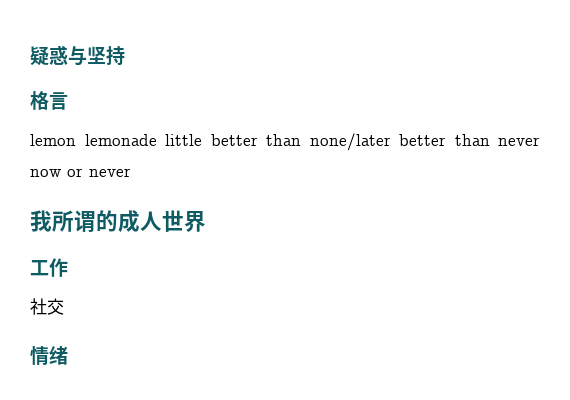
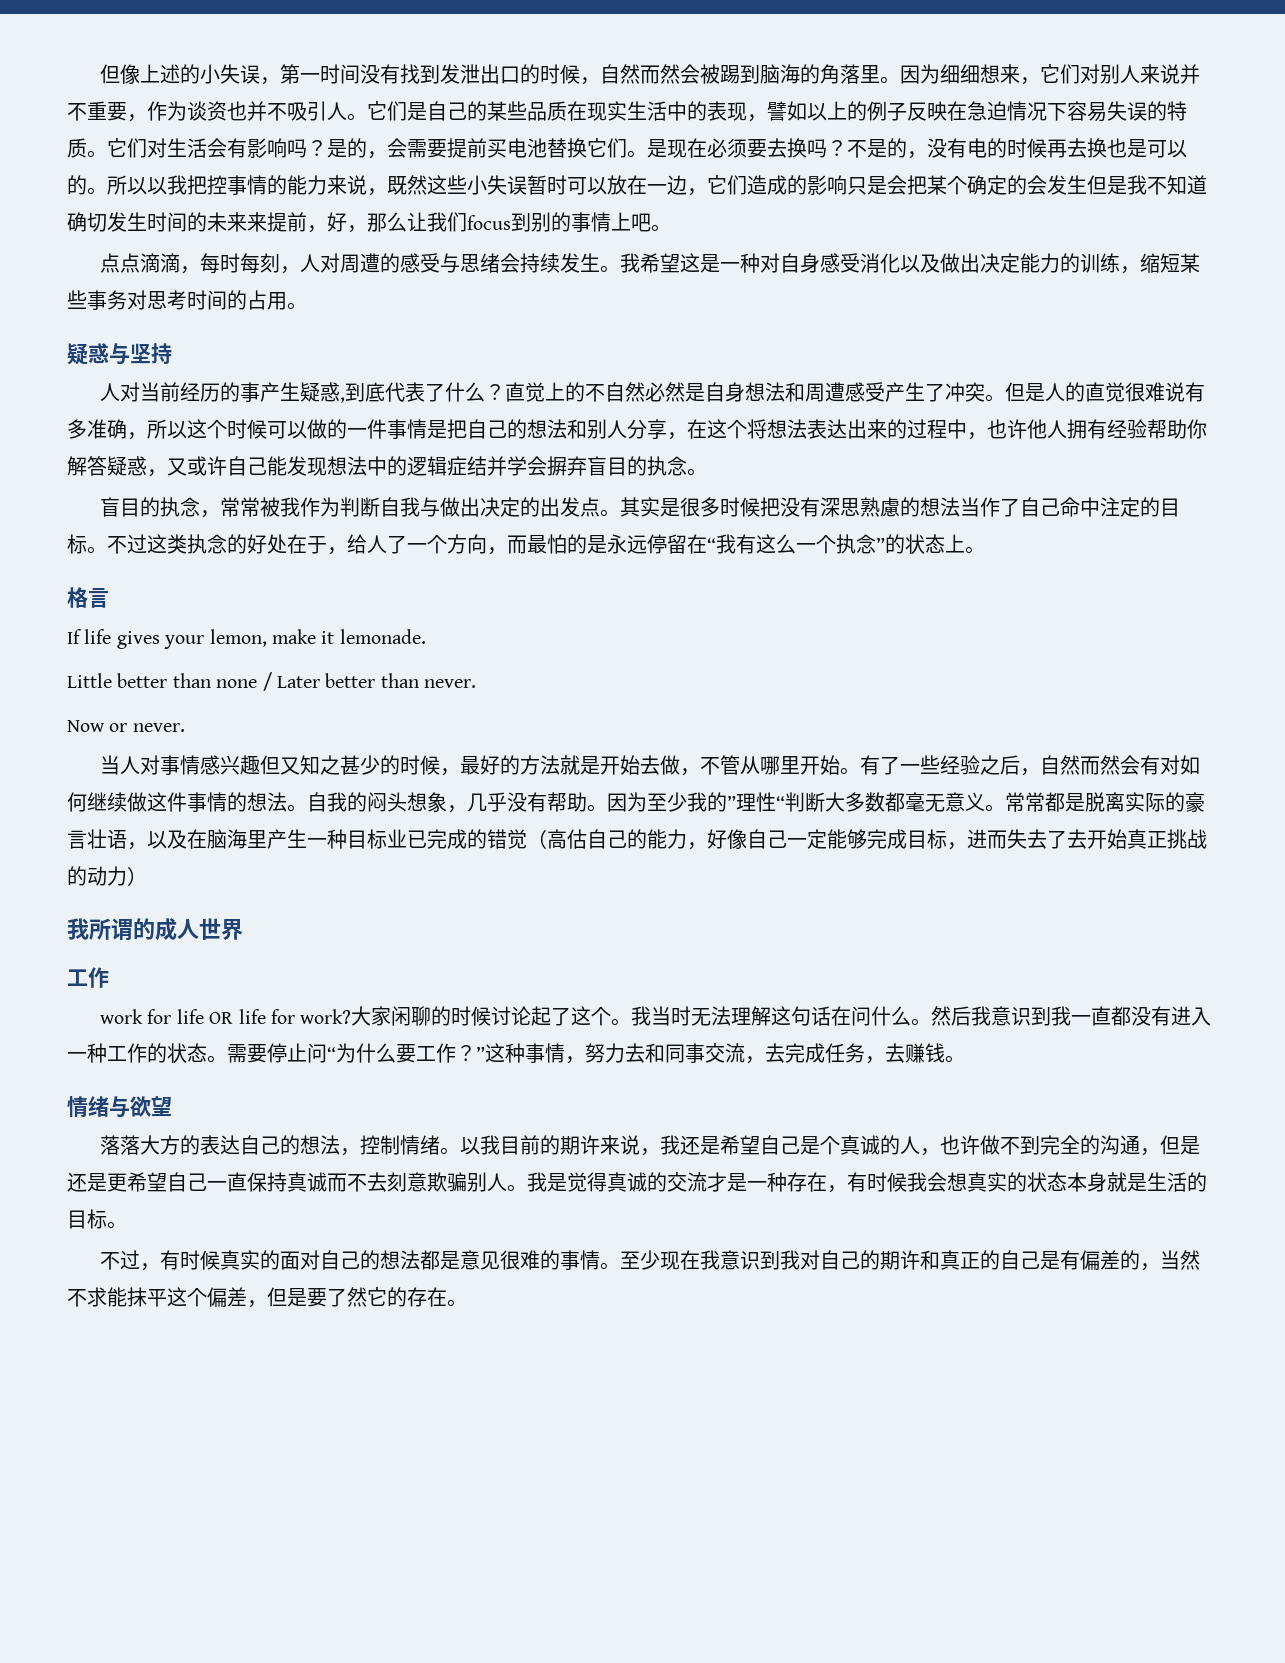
+ 但像上述的小失误，第一时间没有找到发泄出口的时候，自然而然会被踢到脑海的角落里。因为细细想来，它们对别人来说并不重要，作为谈资也并不吸引人。它们是自己的某些品质在现实生活中的表现，譬如以上的例子反映在急迫情况下容易失误的特质。它们对生活会有影响吗？是的，会需要提前买电池替换它们。是现在必须要去换吗？不是的，没有电的时候再去换也是可以的。所以以我把控事情的能力来说，既然这些小失误暂时可以放在一边，它们造成的影响只是会把某个确定的会发生但是我不知道确切发生时间的未来来提前，好，那么让我们focus到别的事情上吧。
+ 点点滴滴，每时每刻，人对周遭的感受与思绪会持续发生。我希望这是一种对自身感受消化以及做出决定能力的训练，缩短某些事务对思考时间的占用。
  疑惑与坚持
+ 人对当前经历的事产生疑惑,到底代表了什么？直觉上的不自然必然是自身想法和周遭感受产生了冲突。但是人的直觉很难说有多准确，所以这个时候可以做的一件事情是把自己的想法和别人分享，在这个将想法表达出来的过程中，也许他人拥有经验帮助你解答疑惑，又或许自己能发现想法中的逻辑症结并学会摒弃盲目的执念。
+ 盲目的执念，常常被我作为判断自我与做出决定的出发点。其实是很多时候把没有深思熟慮的想法当作了自己命中注定的目标。不过这类执念的好处在于，给人了一个方向，而最怕的是永远停留在“我有这么一个执念”的状态上。
  格言
- lemon lemonade little better than none/later better than never now or never
+ If life gives your lemon, make it lemonade.
+ Little better than none / Later better than never.
+ Now or never.
+ 当人对事情感兴趣但又知之甚少的时候，最好的方法就是开始去做，不管从哪里开始。有了一些经验之后，自然而然会有对如何继续做这件事情的想法。自我的闷头想象，几乎没有帮助。因为至少我的”理性“判断大多数都毫无意义。常常都是脱离实际的豪言壮语，以及在脑海里产生一种目标业已完成的错觉（高估自己的能力，好像自己一定能够完成目标，进而失去了去开始真正挑战的动力）
- 社交
- 情绪
+ work for life OR life for work?大家闲聊的时候讨论起了这个。我当时无法理解这句话在问什么。然后我意识到我一直都没有进入一种工作的状态。需要停止问“为什么要工作？”这种事情，努力去和同事交流，去完成任务，去赚钱。
+ 情绪与欲望
+ 落落大方的表达自己的想法，控制情绪。以我目前的期许来说，我还是希望自己是个真诚的人，也许做不到完全的沟通，但是还是更希望自己一直保持真诚而不去刻意欺骗别人。我是觉得真诚的交流才是一种存在，有时候我会想真实的状态本身就是生活的目标。
+ 不过，有时候真实的面对自己的想法都是意见很难的事情。至少现在我意识到我对自己的期许和真正的自己是有偏差的，当然不求能抹平这个偏差，但是要了然它的存在。

